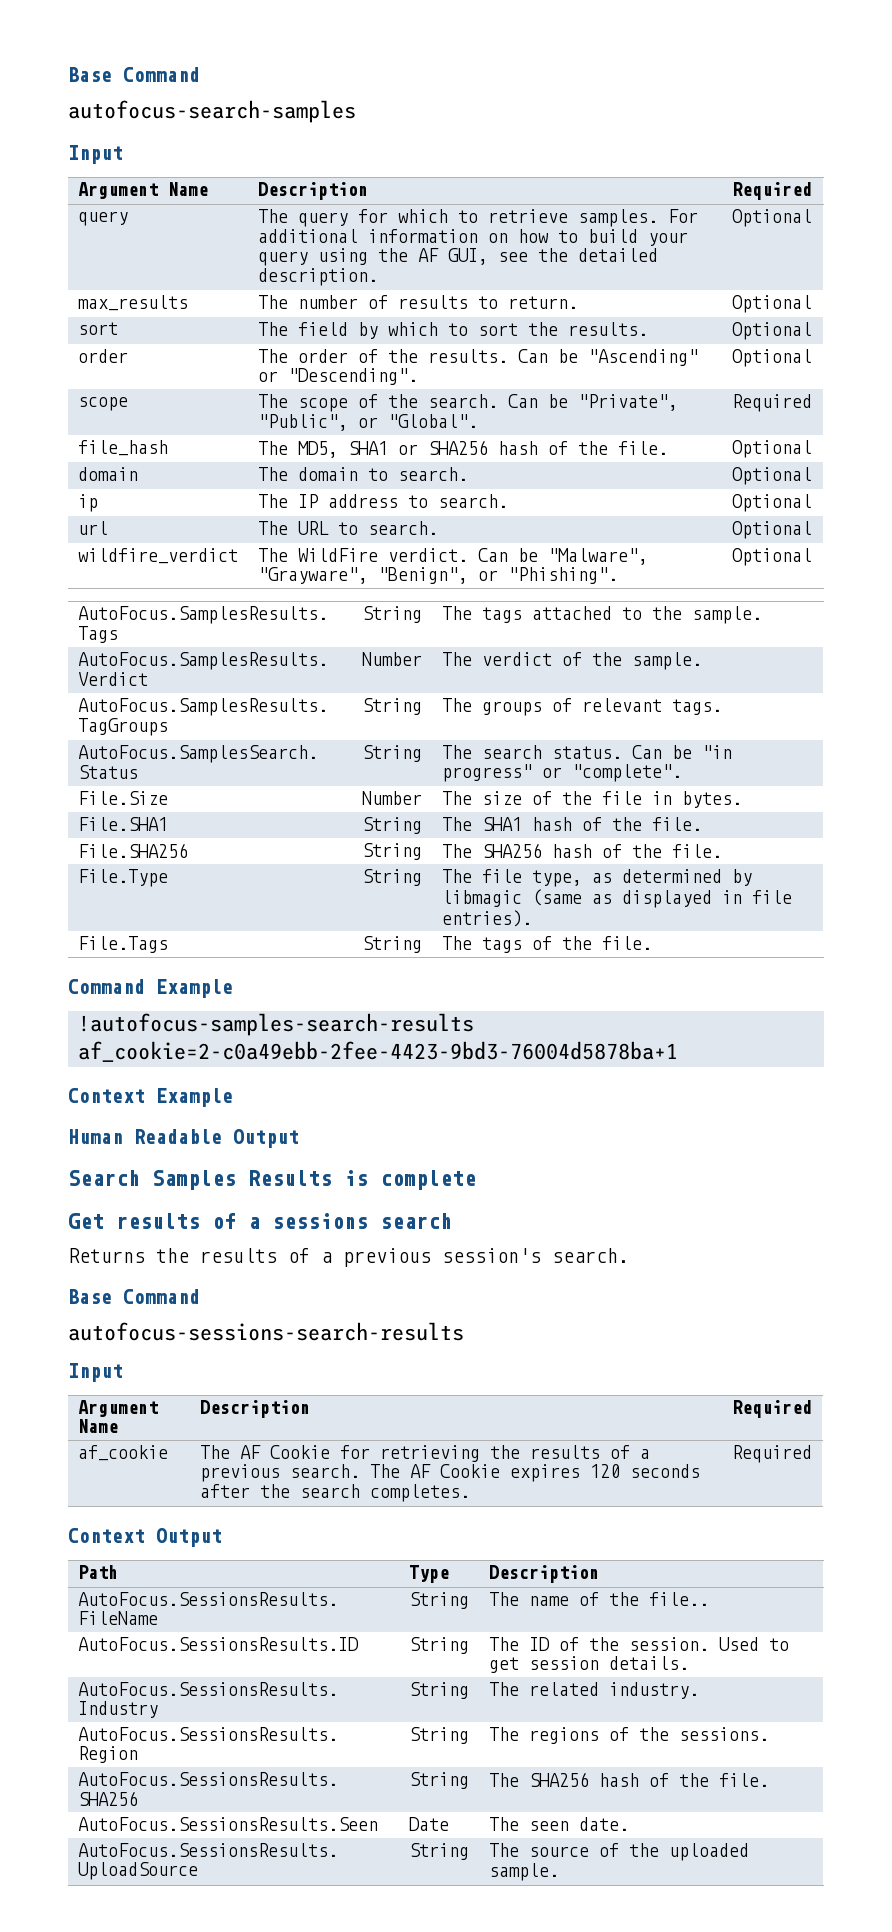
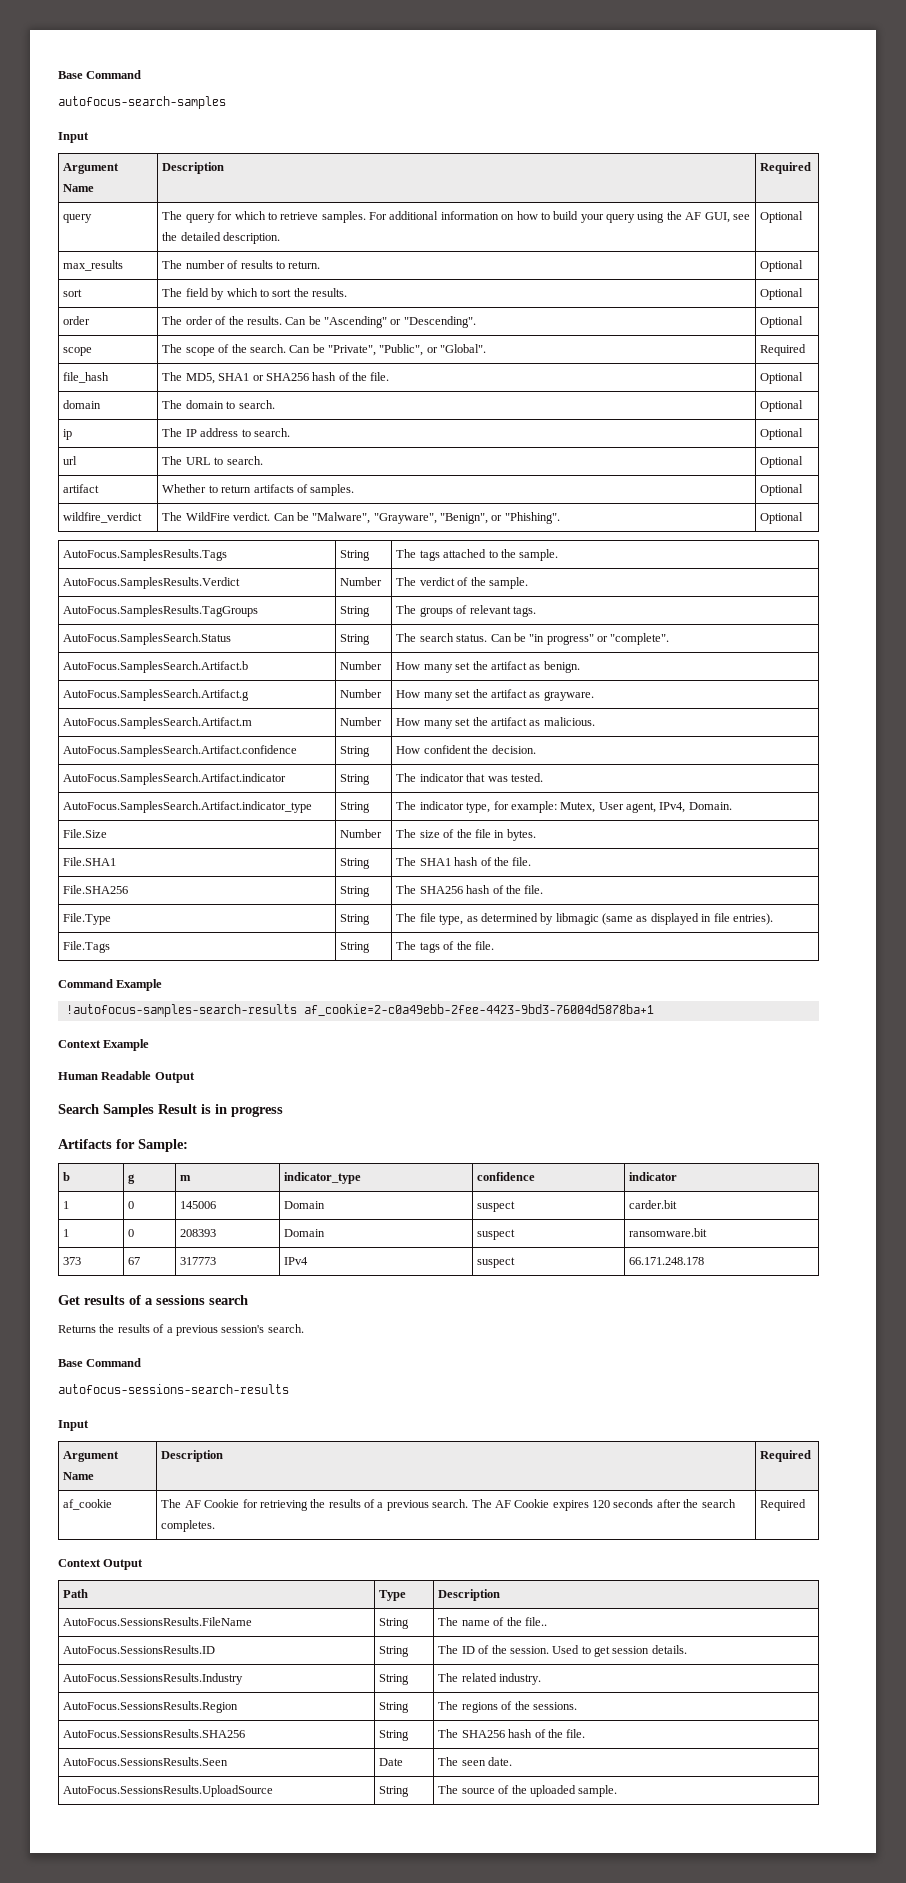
+ artifact | Whether to return artifacts of samples. | Optional
+ AutoFocus.SamplesSearch.Artifact.b | Number | How many set the artifact as benign.
+ AutoFocus.SamplesSearch.Artifact.g | Number | How many set the artifact as grayware.
+ AutoFocus.SamplesSearch.Artifact.m | Number | How many set the artifact as malicious.
+ AutoFocus.SamplesSearch.Artifact.confidence | String | How confident the decision.
+ AutoFocus.SamplesSearch.Artifact.indicator | String | The indicator that was tested.
+ AutoFocus.SamplesSearch.Artifact.indicator_type | String | The indicator type, for example: Mutex, User agent, IPv4, Domain.
- Search Samples Results is complete
+ Search Samples Result is in progress
+ Artifacts for Sample:
+ b | g | m | indicator_type | confidence | indicator
+ 1 | 0 | 145006 | Domain | suspect | carder.bit
+ 1 | 0 | 208393 | Domain | suspect | ransomware.bit
+ 373 | 67 | 317773 | IPv4 | suspect | 66.171.248.178

